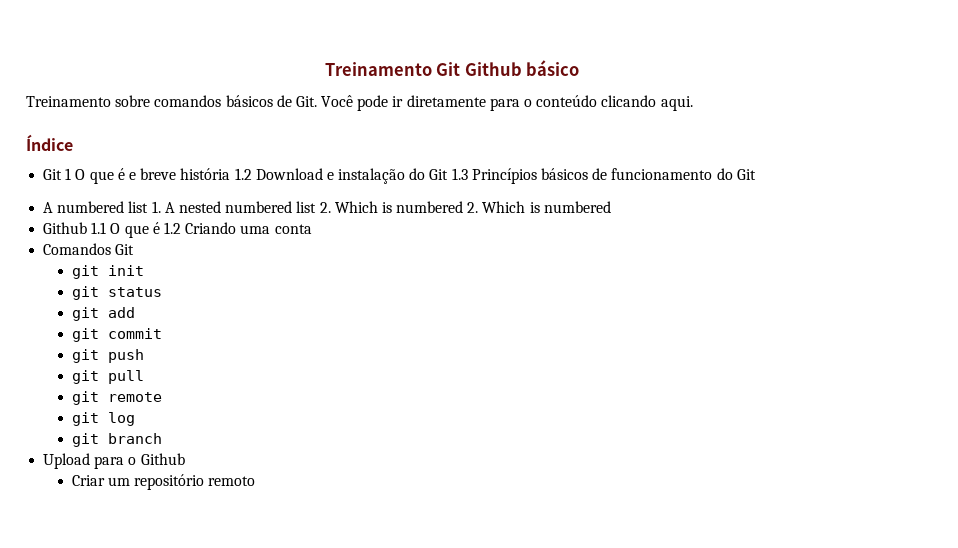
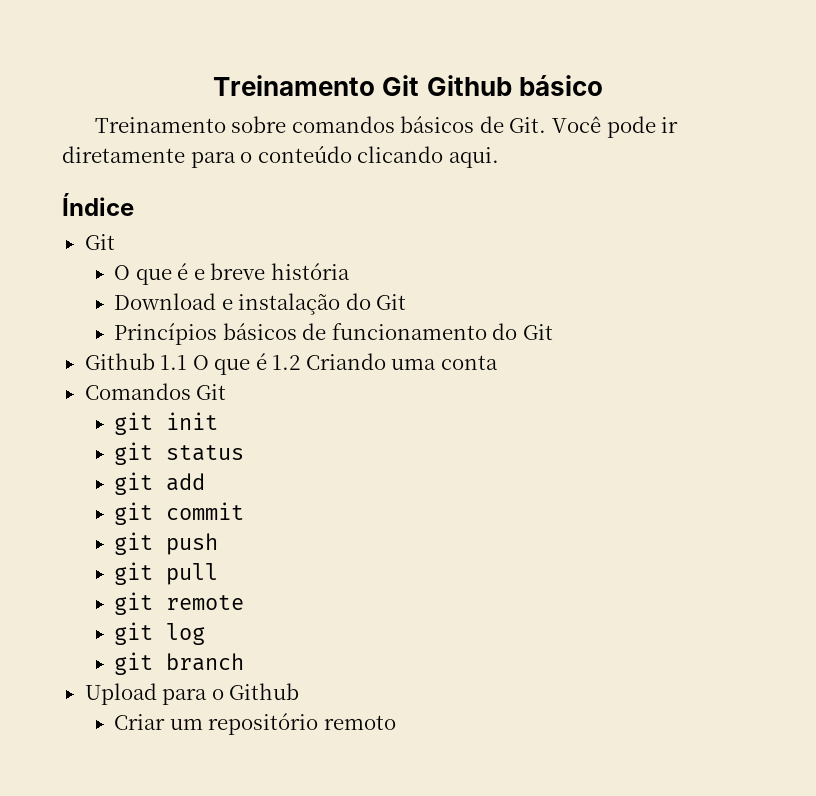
  Índice
- Git 1 O que é e breve história 1.2 Download e instalação do Git 1.3 Princípios básicos de funcionamento do Git
+ Git
+ O que é e breve história
+ Download e instalação do Git
+ Princípios básicos de funcionamento do Git
- A numbered list 1. A nested numbered list 2. Which is numbered 2. Which is numbered

